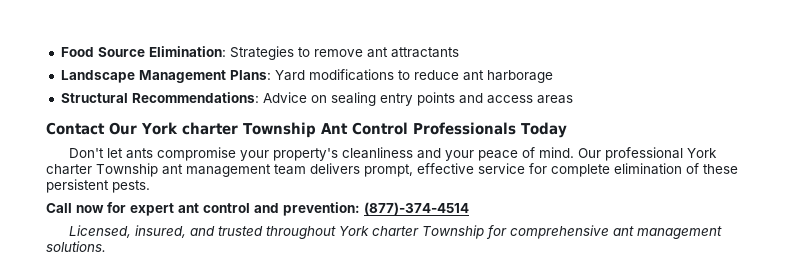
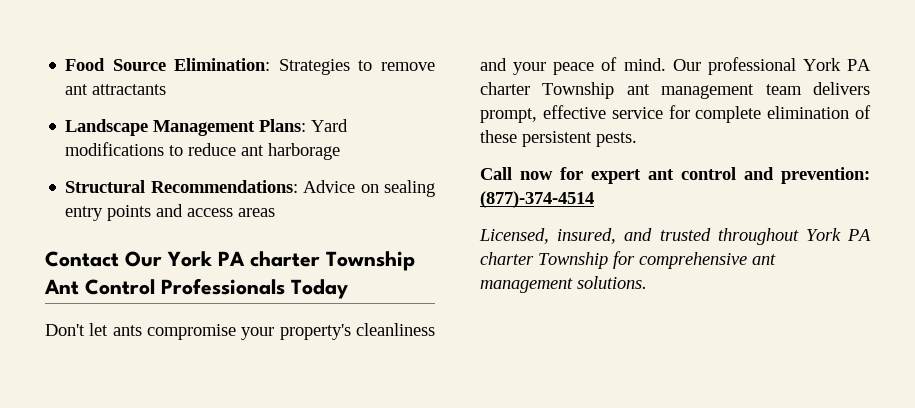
- Contact Our York charter Township Ant Control Professionals Today
+ Contact Our York PA charter Township Ant Control Professionals Today
- Our professional York charter Township ant management team delivers prompt, effective service for complete elimination of these persistent pests.
+ Our professional York PA charter Township ant management team delivers prompt, effective service for complete elimination of these persistent pests.
- Licensed, insured, and trusted throughout York charter Township for comprehensive ant management solutions.
+ Licensed, insured, and trusted throughout York PA charter Township for comprehensive ant management solutions.

